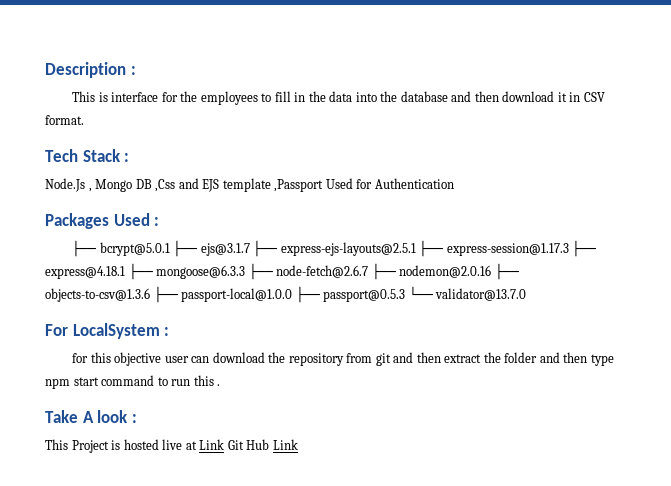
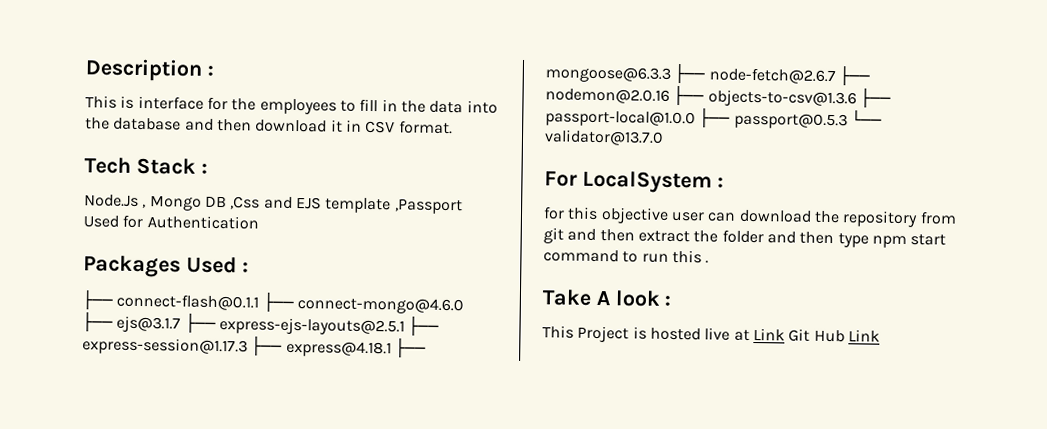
- ├── bcrypt@5.0.1 ├── ejs@3.1.7 ├── express-ejs-layouts@2.5.1 ├── express-session@1.17.3 ├── express@4.18.1 ├── mongoose@6.3.3 ├── node-fetch@2.6.7 ├── nodemon@2.0.16 ├── objects-to-csv@1.3.6 ├── passport-local@1.0.0 ├── passport@0.5.3 └── validator@13.7.0
+ ├── connect-flash@0.1.1 ├── connect-mongo@4.6.0 ├── ejs@3.1.7 ├── express-ejs-layouts@2.5.1 ├── express-session@1.17.3 ├── express@4.18.1 ├── mongoose@6.3.3 ├── node-fetch@2.6.7 ├── nodemon@2.0.16 ├── objects-to-csv@1.3.6 ├── passport-local@1.0.0 ├── passport@0.5.3 └── validator@13.7.0

